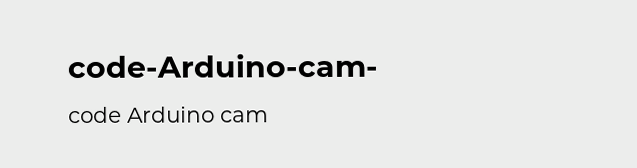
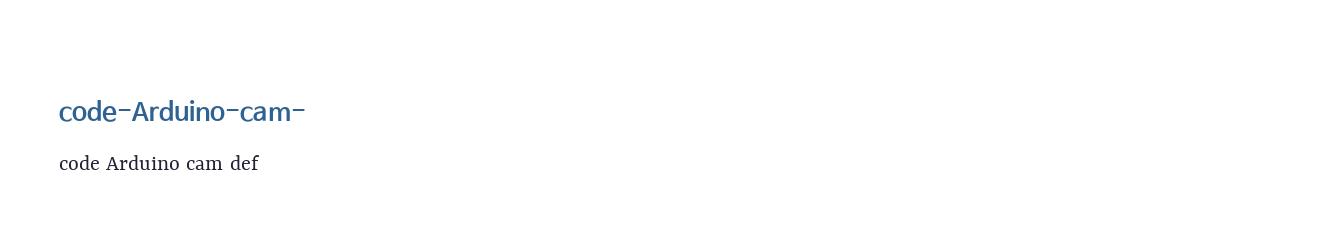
- code Arduino cam
+ code Arduino cam def

